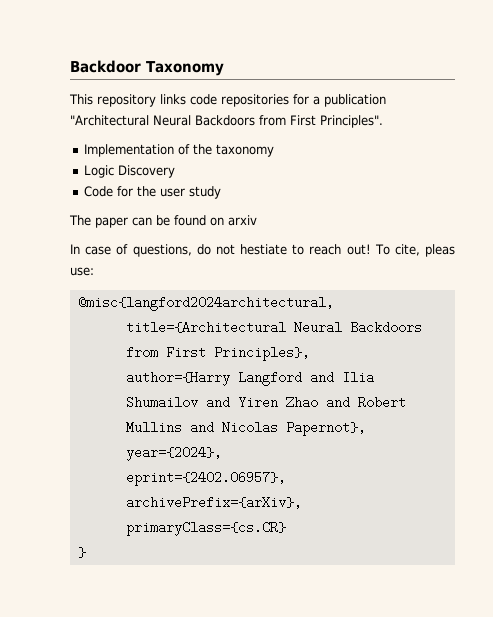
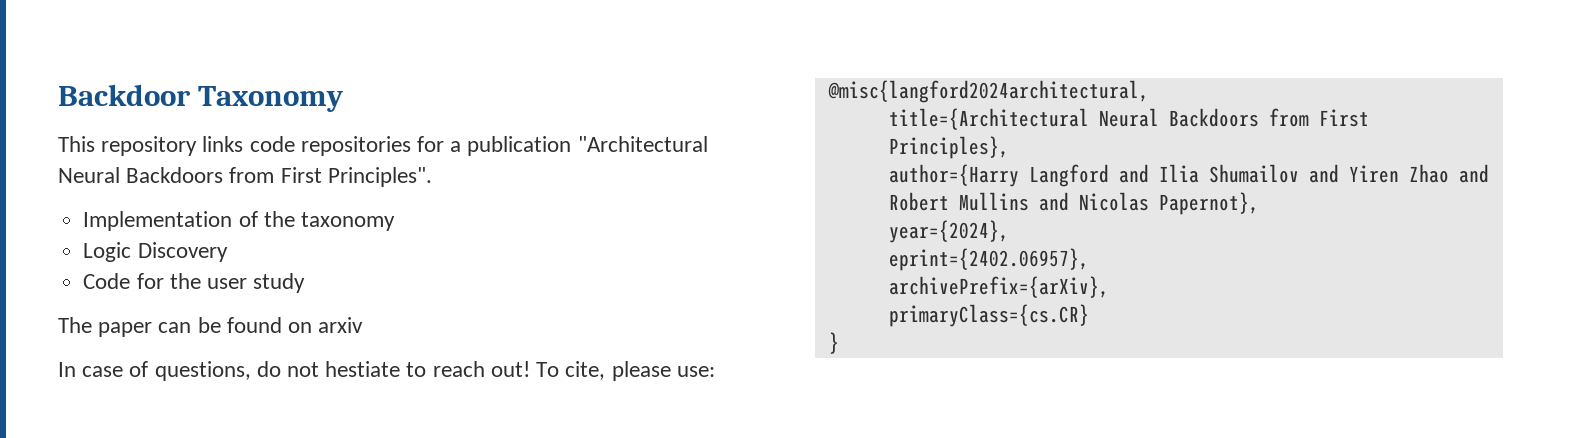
- To cite, pleas use:
+ To cite, please use:

